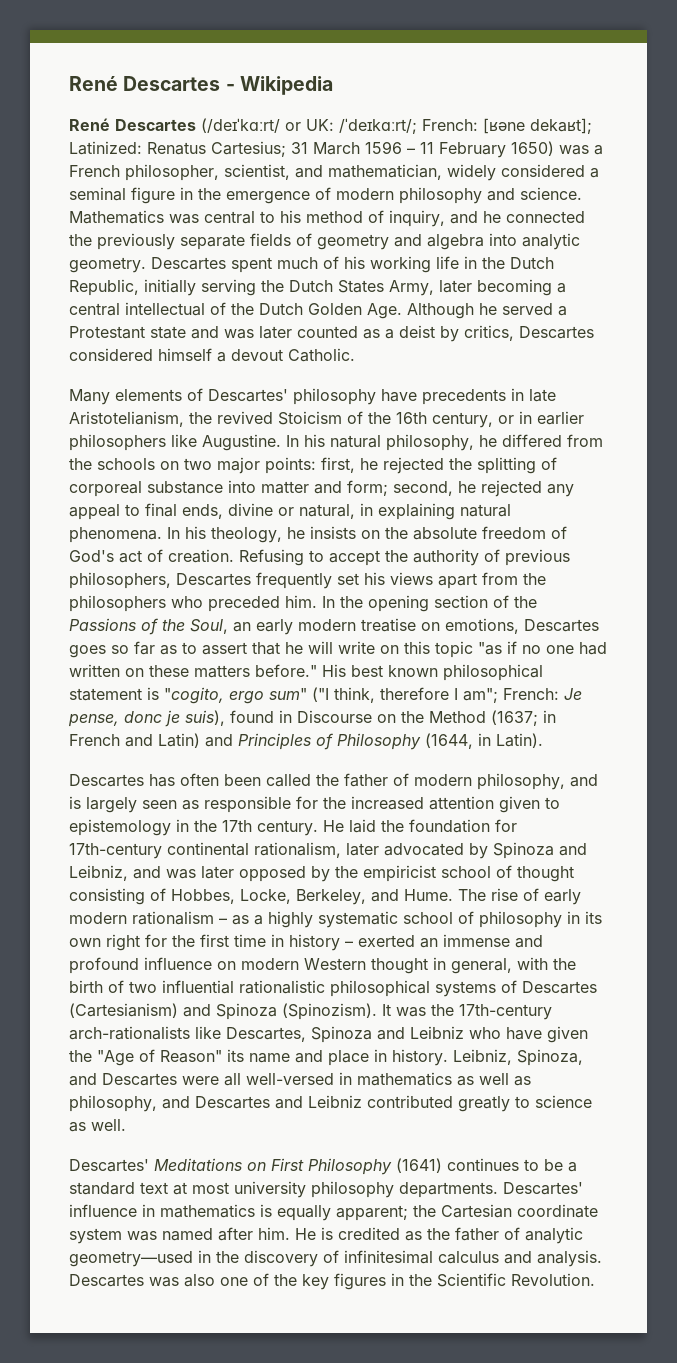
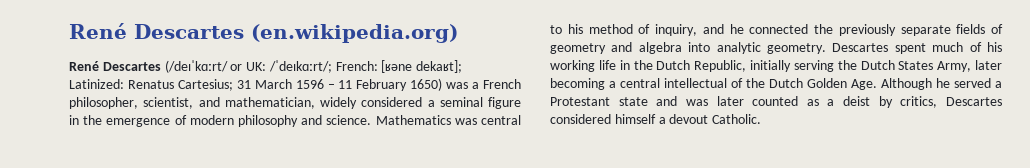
- René Descartes - Wikipedia
+ René Descartes (en.wikipedia.org)
- Many elements of Descartes' philosophy have precedents in late Aristotelianism, the revived Stoicism of the 16th century, or in earlier philosophers like Augustine. In his natural philosophy, he differed from the schools on two major points: first, he rejected the splitting of corporeal substance into matter and form; second, he rejected any appeal to final ends, divine or natural, in explaining natural phenomena. In his theology, he insists on the absolute freedom of God's act of creation. Refusing to accept the authority of previous philosophers, Descartes frequently set his views apart from the philosophers who preceded him. In the opening section of the Passions of the Soul, an early modern treatise on emotions, Descartes goes so far as to assert that he will write on this topic "as if no one had written on these matters before." His best known philosophical statement is "cogito, ergo sum" ("I think, therefore I am"; French: Je pense, donc je suis), found in Discourse on the Method (1637; in French and Latin) and Principles of Philosophy (1644, in Latin).
- Descartes has often been called the father of modern philosophy, and is largely seen as responsible for the increased attention given to epistemology in the 17th century. He laid the foundation for 17th-century continental rationalism, later advocated by Spinoza and Leibniz, and was later opposed by the empiricist school of thought consisting of Hobbes, Locke, Berkeley, and Hume. The rise of early modern rationalism – as a highly systematic school of philosophy in its own right for the first time in history – exerted an immense and profound influence on modern Western thought in general, with the birth of two influential rationalistic philosophical systems of Descartes (Cartesianism) and Spinoza (Spinozism). It was the 17th-century arch-rationalists like Descartes, Spinoza and Leibniz who have given the "Age of Reason" its name and place in history. Leibniz, Spinoza, and Descartes were all well-versed in mathematics as well as philosophy, and Descartes and Leibniz contributed greatly to science as well.
- Descartes' Meditations on First Philosophy (1641) continues to be a standard text at most university philosophy departments. Descartes' influence in mathematics is equally apparent; the Cartesian coordinate system was named after him. He is credited as the father of analytic geometry—used in the discovery of infinitesimal calculus and analysis. Descartes was also one of the key figures in the Scientific Revolution.

